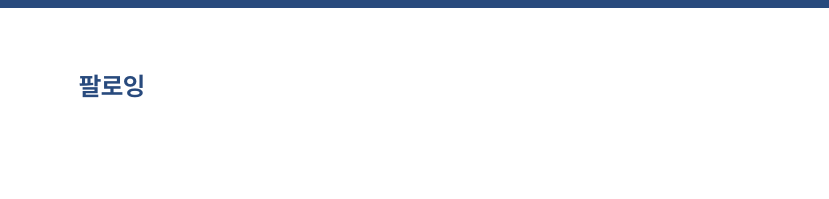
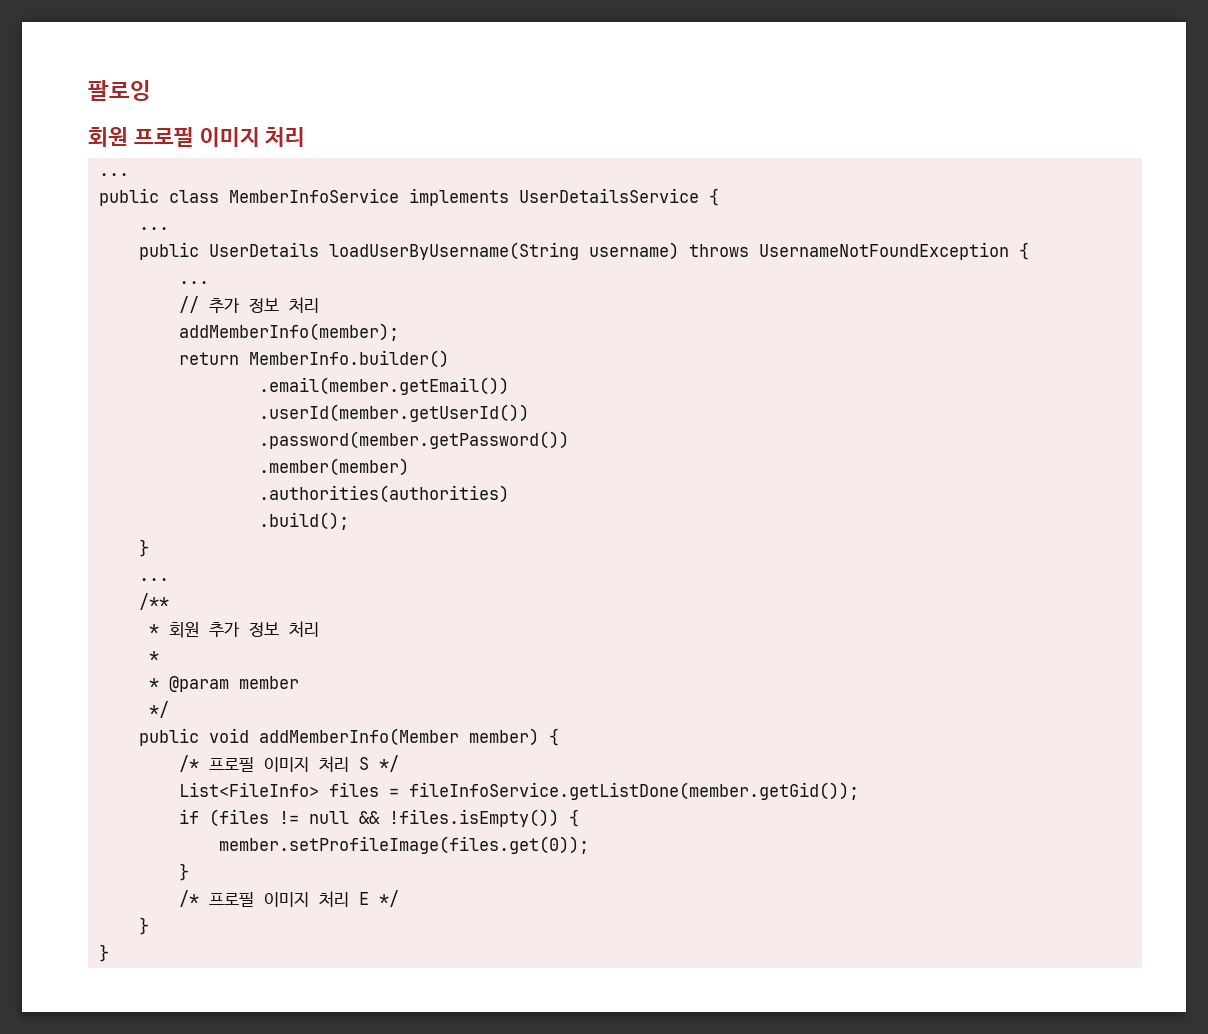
+ 회원 프로필 이미지 처리
+ ...
+ public class MemberInfoService implements UserDetailsService {
+ ...
+ public UserDetails loadUserByUsername(String username) throws UsernameNotFoundException {
+ ...
+ // 추가 정보 처리
+ addMemberInfo(member);
+ return MemberInfo.builder()
+ .email(member.getEmail())
+ .userId(member.getUserId())
+ .password(member.getPassword())
+ .member(member)
+ .authorities(authorities)
+ .build();
+ }
+ ...
+ /**
+ * 회원 추가 정보 처리
+ *
+ * @param member
+ */
+ public void addMemberInfo(Member member) {
+ /* 프로필 이미지 처리 S */
+ List<FileInfo> files = fileInfoService.getListDone(member.getGid());
+ if (files != null && !files.isEmpty()) {
+ member.setProfileImage(files.get(0));
+ }
+ /* 프로필 이미지 처리 E */
+ }
+ }

